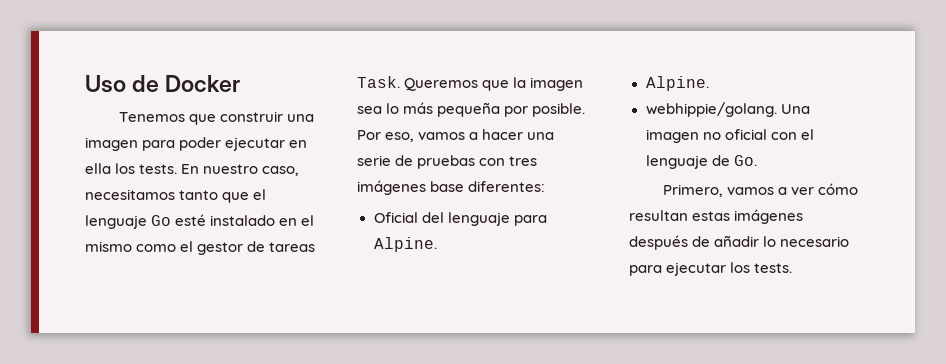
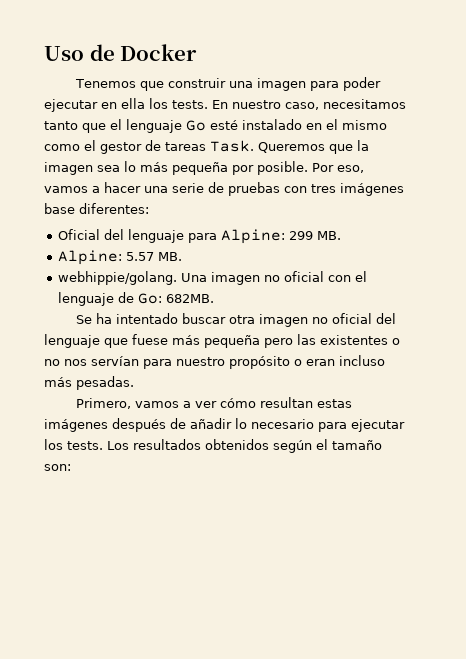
- Oficial del lenguaje para Alpine.
- Alpine.
+ Oficial del lenguaje para Alpine: 299 MB.
+ Alpine: 5.57 MB.
- Una imagen no oficial con el lenguaje de Go.
+ Una imagen no oficial con el lenguaje de Go: 682MB.
+ Se ha intentado buscar otra imagen no oficial del lenguaje que fuese más pequeña pero las existentes o no nos servían para nuestro propósito o eran incluso más pesadas.
+ Los resultados obtenidos según el tamaño son:

